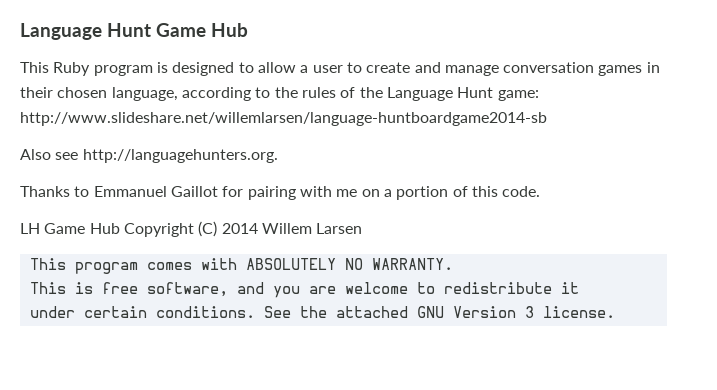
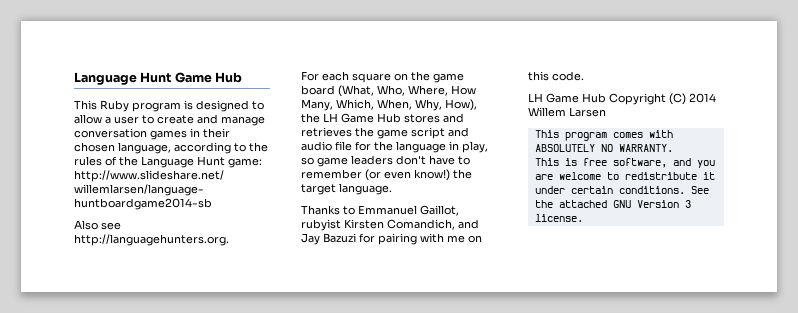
- Thanks to Emmanuel Gaillot for pairing with me on a portion of this code.
+ For each square on the game board (What, Who, Where, How Many, Which, When, Why, How), the LH Game Hub stores and retrieves the game script and audio file for the language in play, so game leaders don't have to remember (or even know!) the target language.
+ Thanks to Emmanuel Gaillot, rubyist Kirsten Comandich, and Jay Bazuzi for pairing with me on this code.

